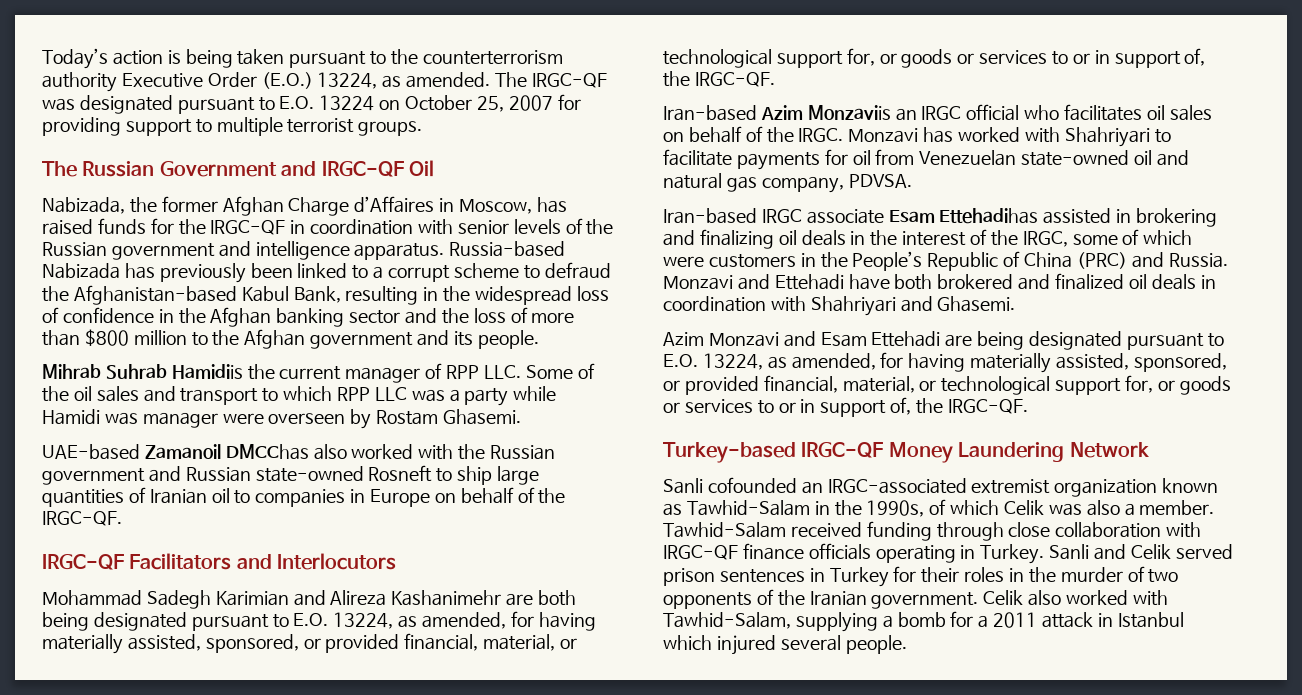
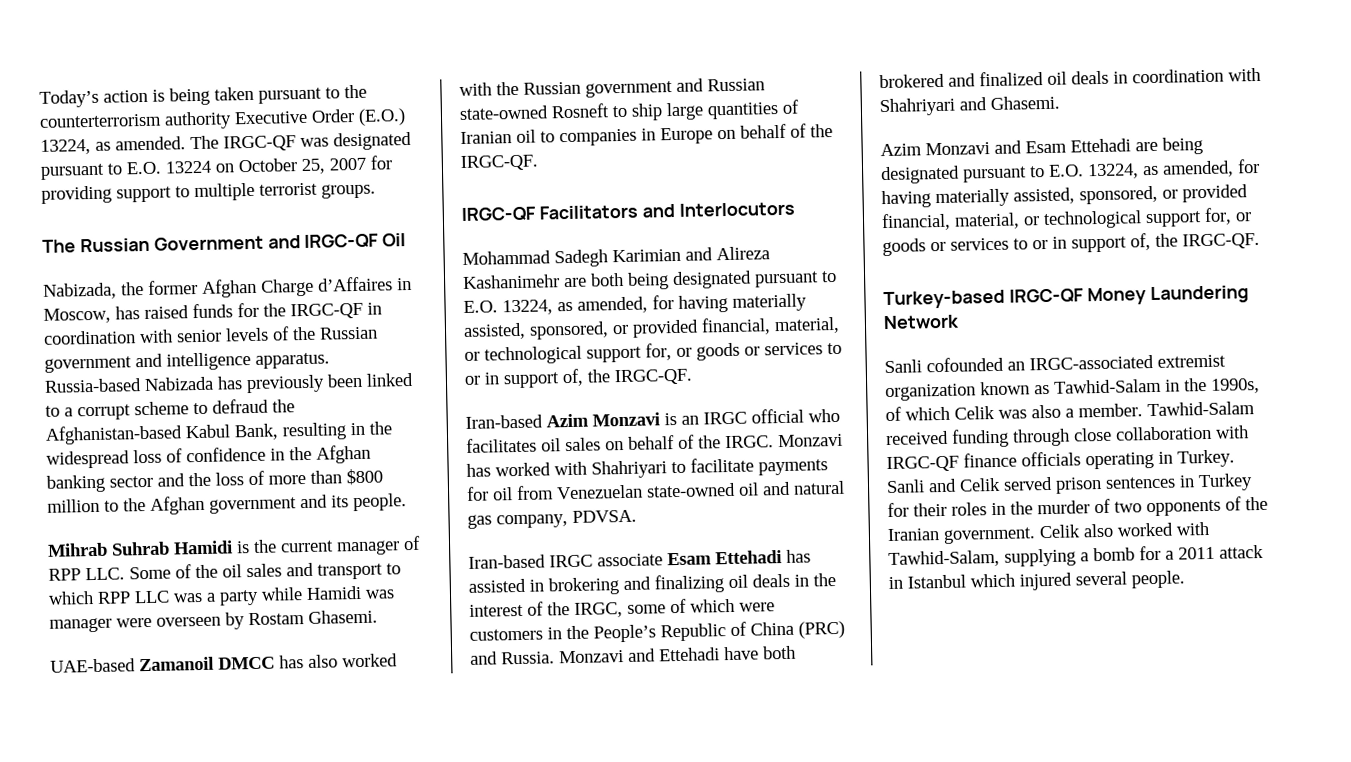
- Mihrab Suhrab Hamidiis the current manager of RPP LLC. Some of the oil sales and transport to which RPP LLC was a party while Hamidi was manager were overseen by Rostam Ghasemi.
+ Mihrab Suhrab Hamidi is the current manager of RPP LLC. Some of the oil sales and transport to which RPP LLC was a party while Hamidi was manager were overseen by Rostam Ghasemi.
- UAE-based Zamanoil DMCChas also worked with the Russian government and Russian state-owned Rosneft to ship large quantities of Iranian oil to companies in Europe on behalf of the IRGC-QF.
+ UAE-based Zamanoil DMCC has also worked with the Russian government and Russian state-owned Rosneft to ship large quantities of Iranian oil to companies in Europe on behalf of the IRGC-QF.
- Iran-based Azim Monzaviis an IRGC official who facilitates oil sales on behalf of the IRGC.
+ Iran-based Azim Monzavi is an IRGC official who facilitates oil sales on behalf of the IRGC.
- Iran-based IRGC associate Esam Ettehadihas assisted in brokering and finalizing oil deals in the interest of the IRGC, some of which were customers in the People’s Republic of China (PRC) and Russia.
+ Iran-based IRGC associate Esam Ettehadi has assisted in brokering and finalizing oil deals in the interest of the IRGC, some of which were customers in the People’s Republic of China (PRC) and Russia.

